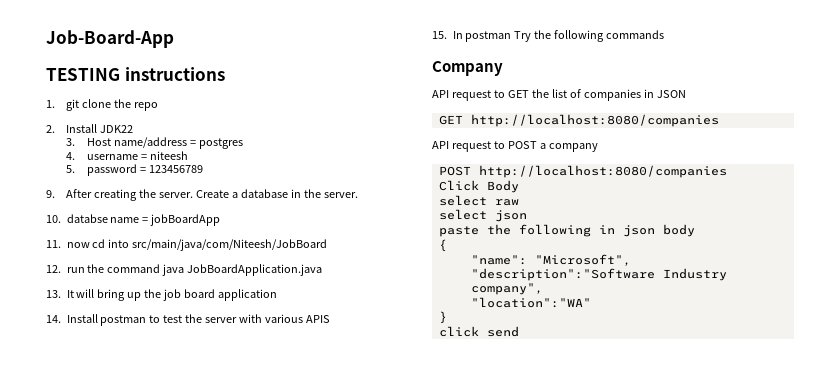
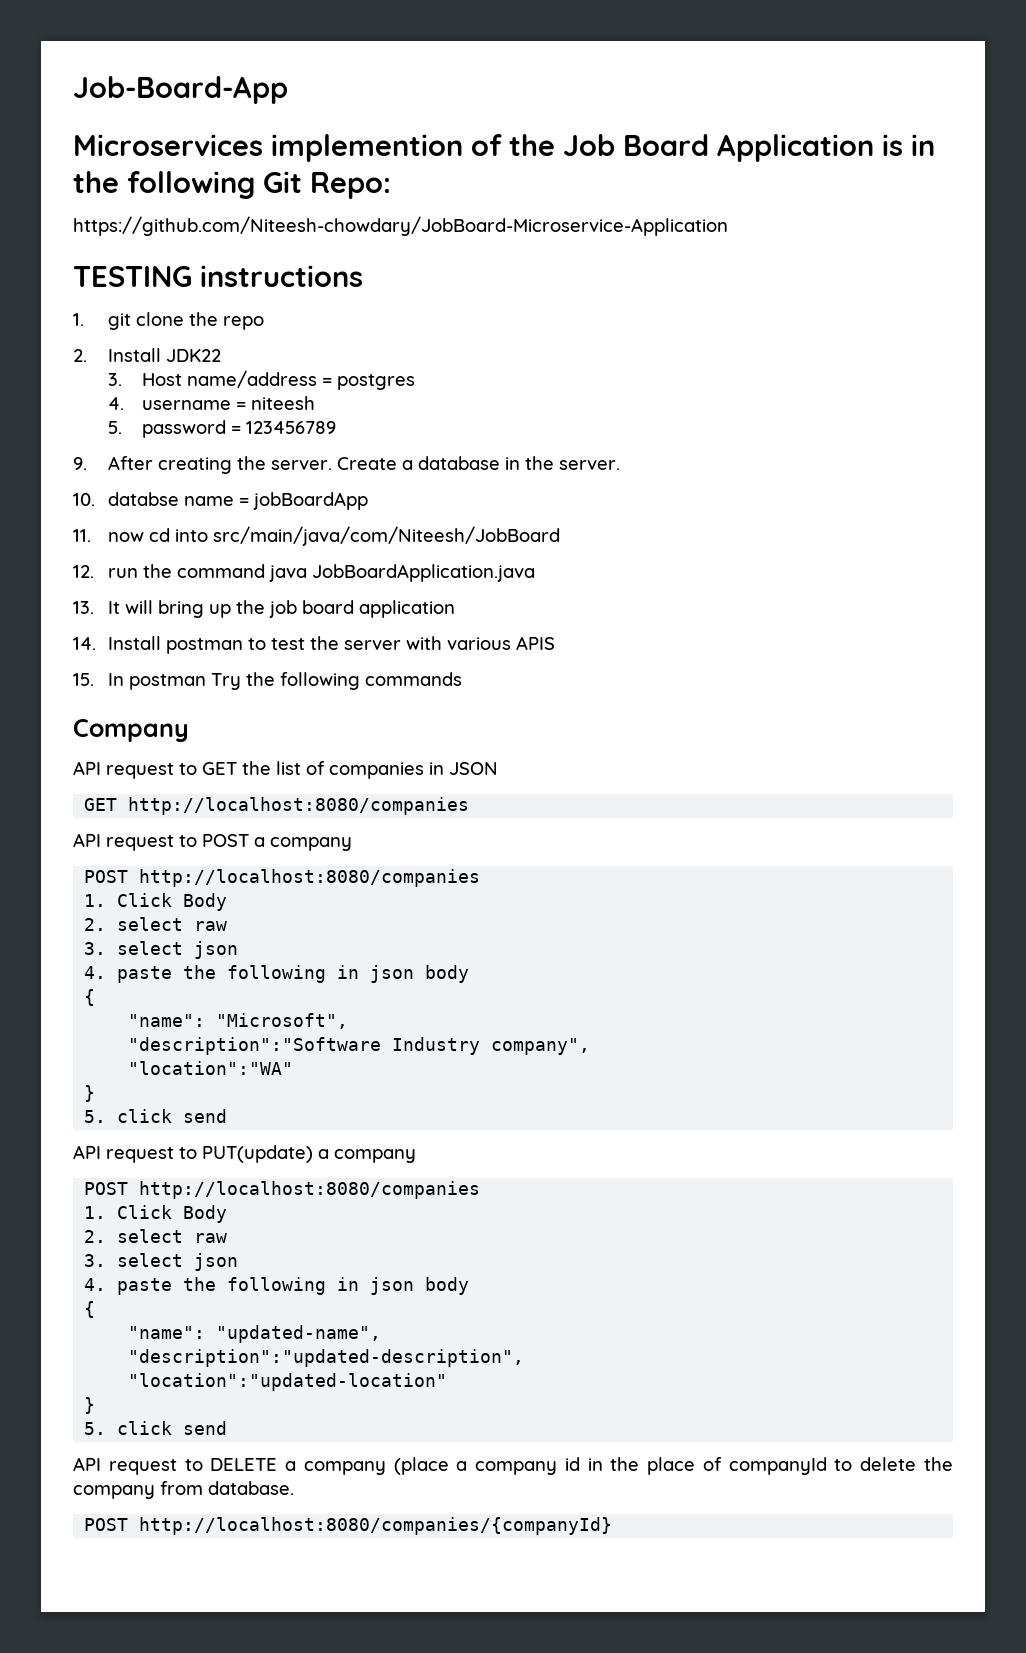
+ Microservices implemention of the Job Board Application is in the following Git Repo:
+ https://github.com/Niteesh-chowdary/JobBoard-Microservice-Application
  API request to POST a company
  POST http://localhost:8080/companies
- Click Body
- select raw
- select json
- paste the following in json body
+ 1. Click Body
+ 2. select raw
+ 3. select json
+ 4. paste the following in json body
  "location":"WA"
  }
- click send
+ 5. click send
+ API request to PUT(update) a company
+ POST http://localhost:8080/companies
+ 1. Click Body
+ 2. select raw
+ 3. select json
+ 4. paste the following in json body
+ {
+ "name": "updated-name",
+ "description":"updated-description",
+ "location":"updated-location"
+ }
+ 5. click send
+ API request to DELETE a company (place a company id in the place of companyId to delete the company from database.
+ POST http://localhost:8080/companies/{companyId}

